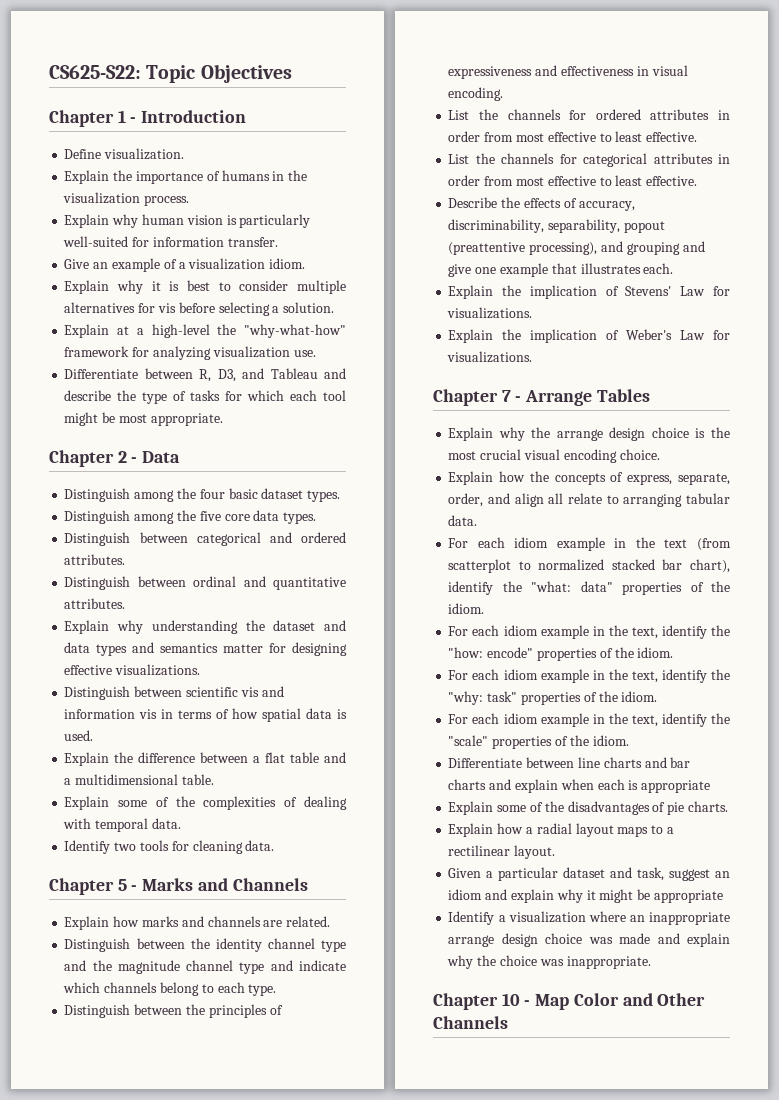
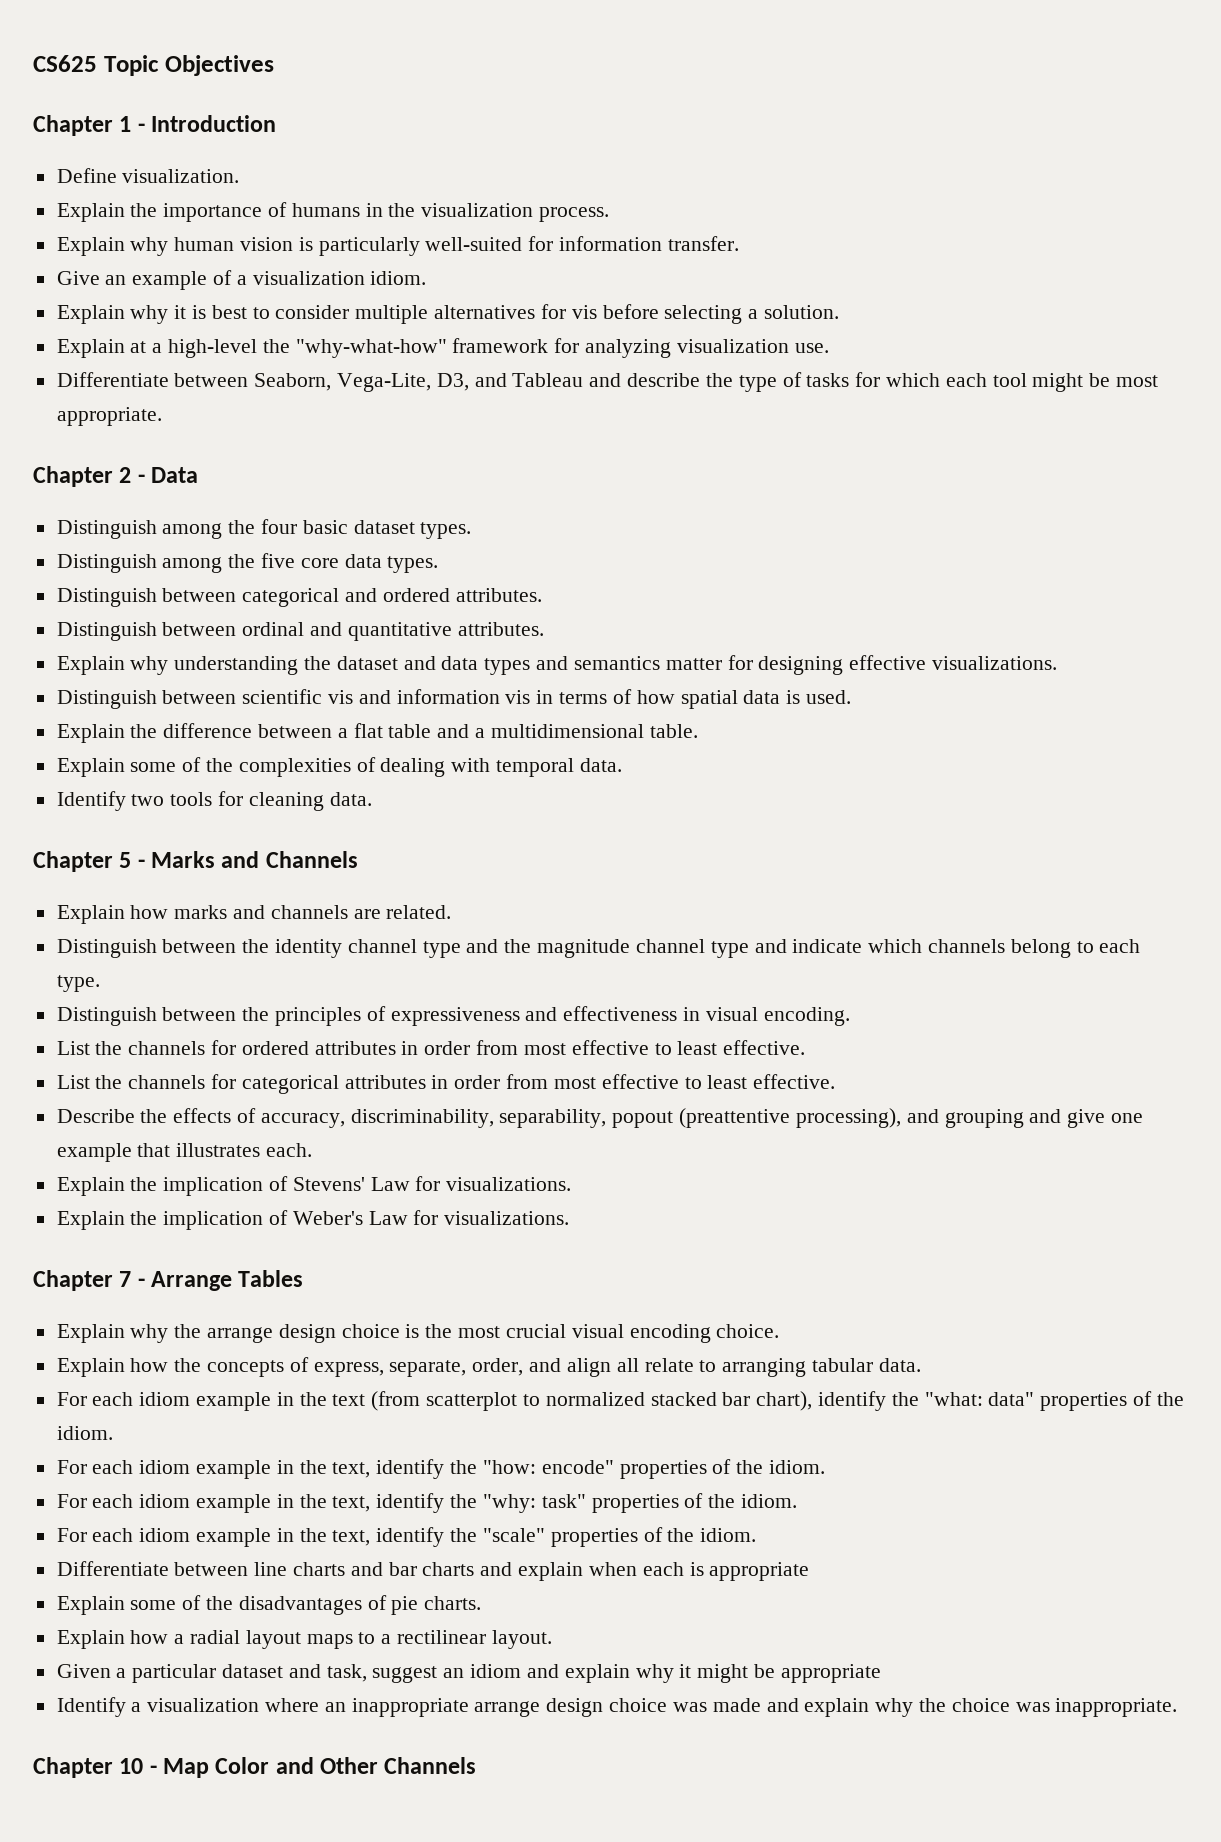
- CS625-S22: Topic Objectives
+ CS625 Topic Objectives
- Differentiate between R, D3, and Tableau and describe the type of tasks for which each tool might be most appropriate.
+ Differentiate between Seaborn, Vega-Lite, D3, and Tableau and describe the type of tasks for which each tool might be most appropriate.

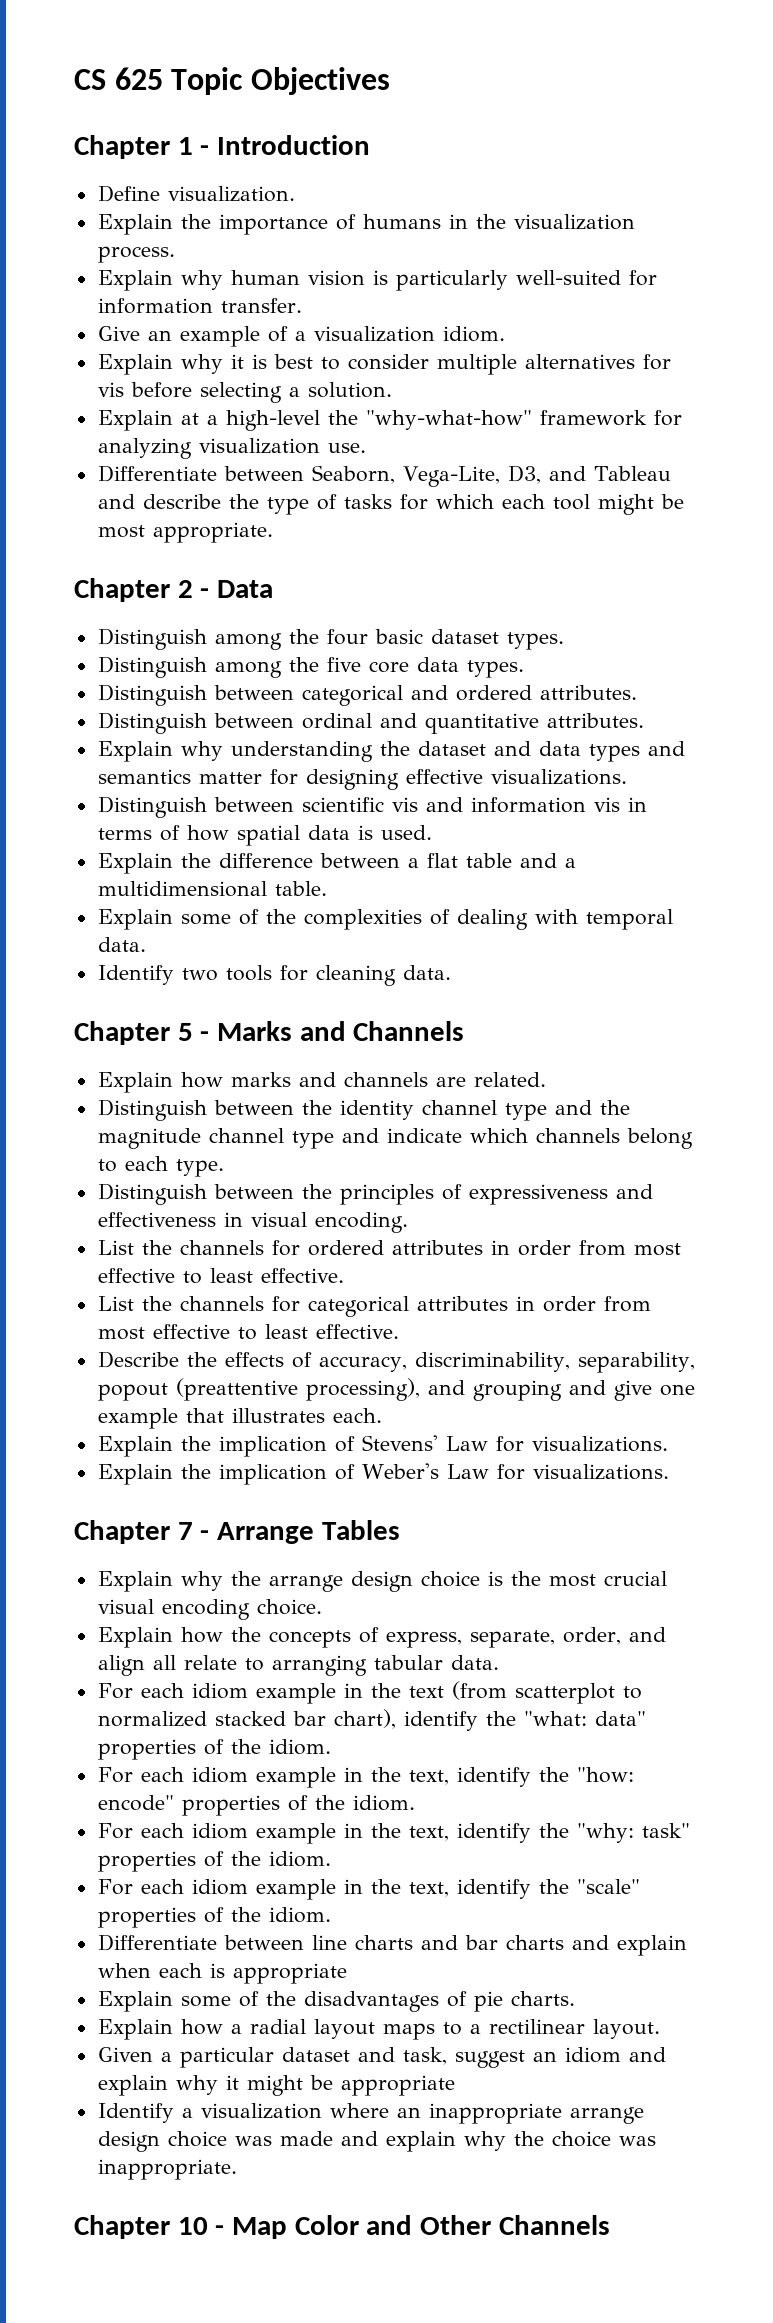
- CS625 Topic Objectives
+ CS 625 Topic Objectives

